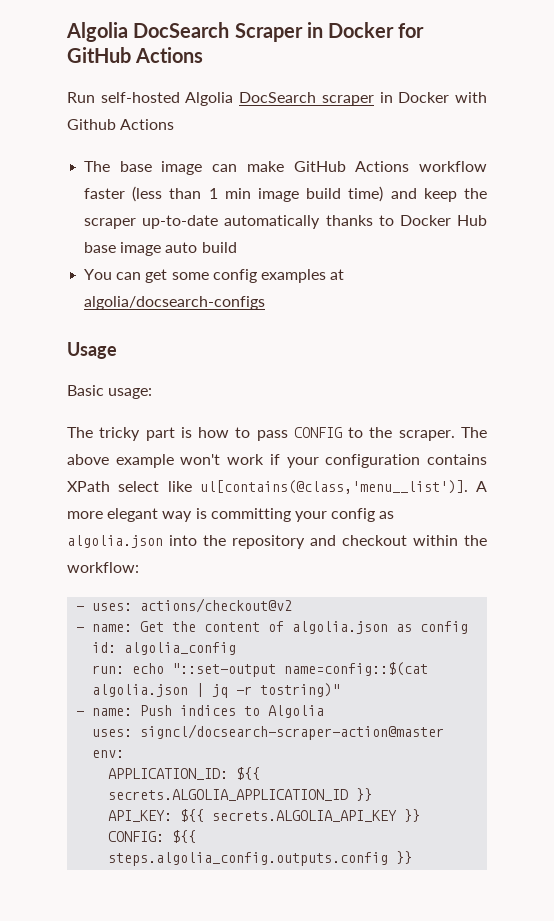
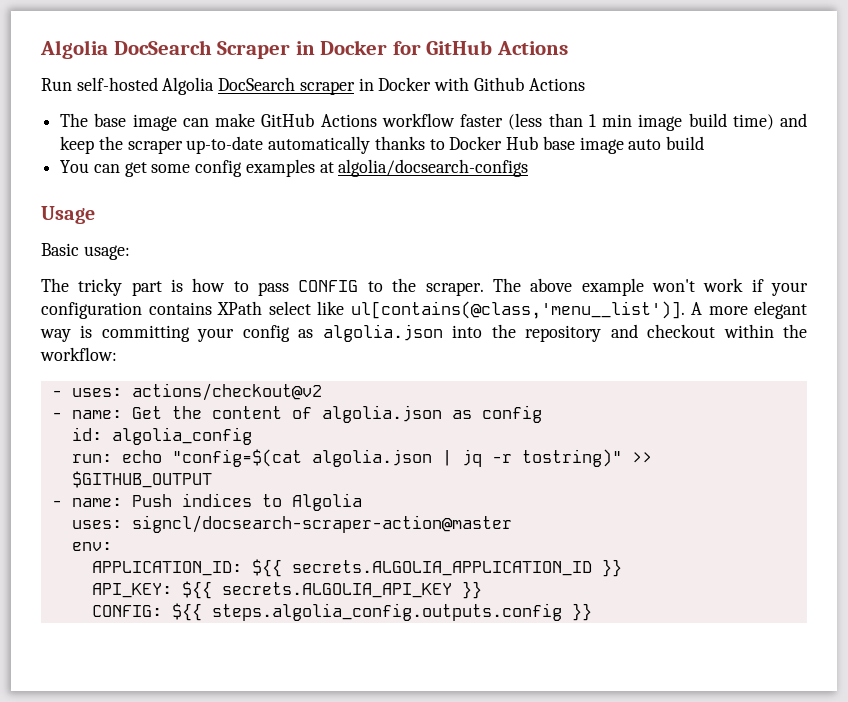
- run: echo "::set-output name=config::$(cat algolia.json | jq -r tostring)"
+ run: echo "config=$(cat algolia.json | jq -r tostring)" >> $GITHUB_OUTPUT

